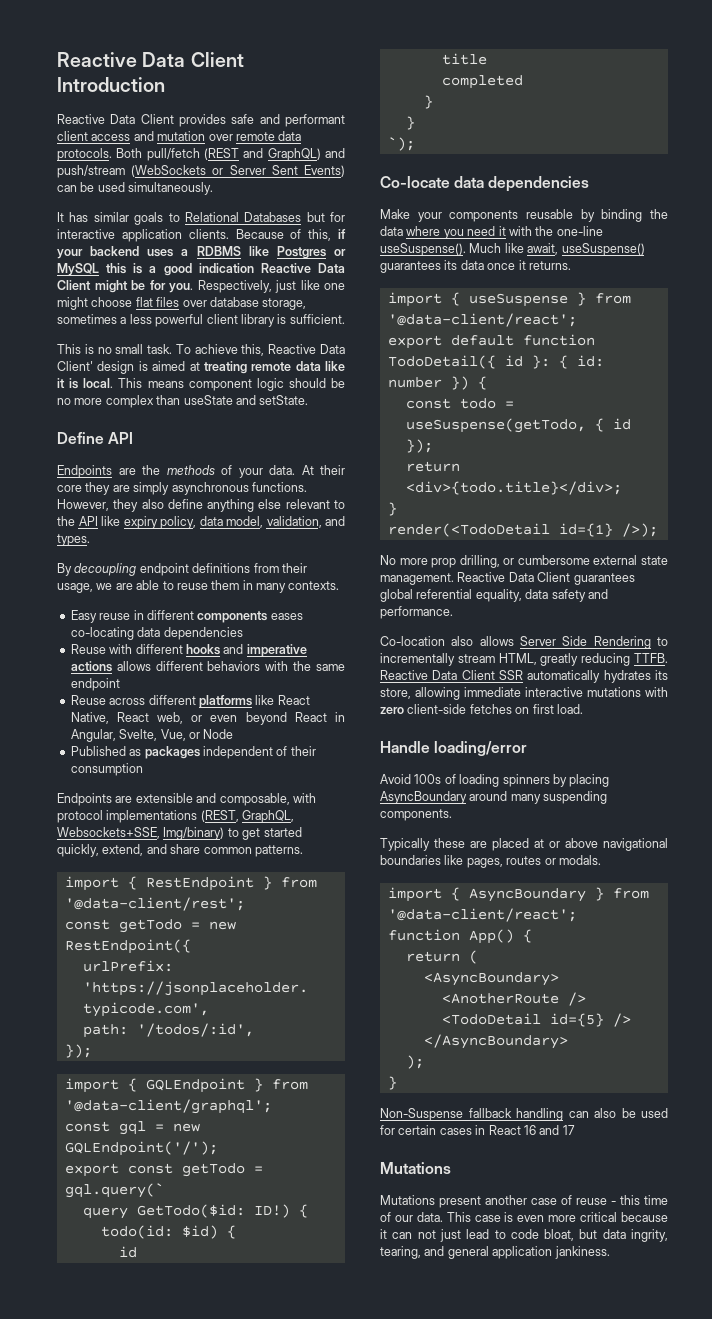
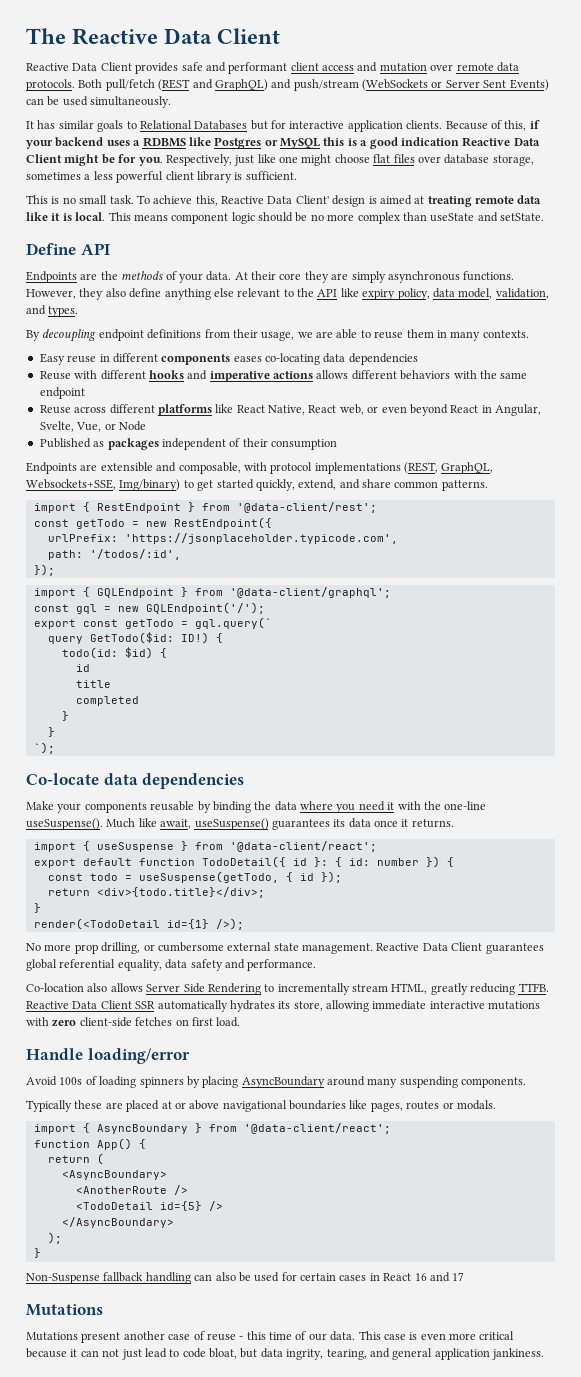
- Reactive Data Client Introduction
+ The Reactive Data Client

